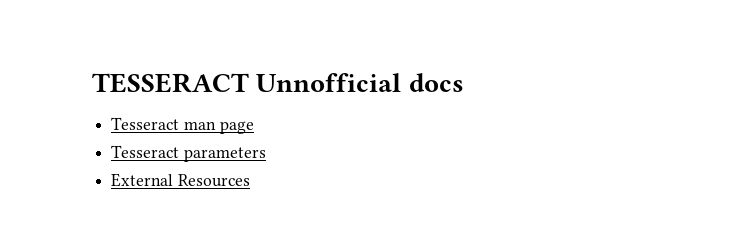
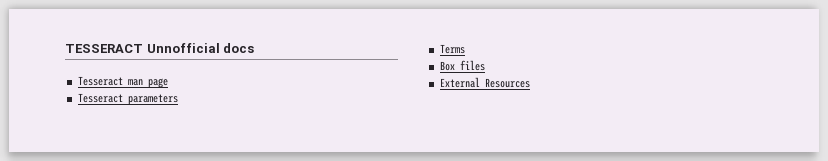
+ Terms
+ Box files

